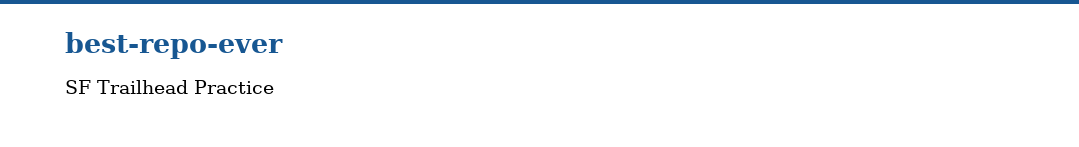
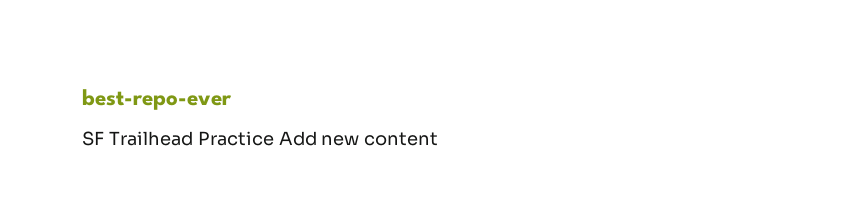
- SF Trailhead Practice
+ SF Trailhead Practice Add new content

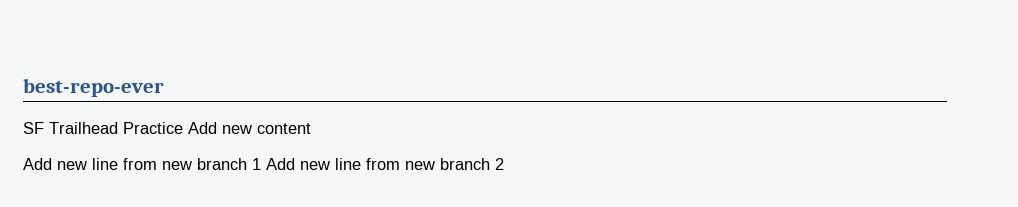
+ Add new line from new branch 1 Add new line from new branch 2

